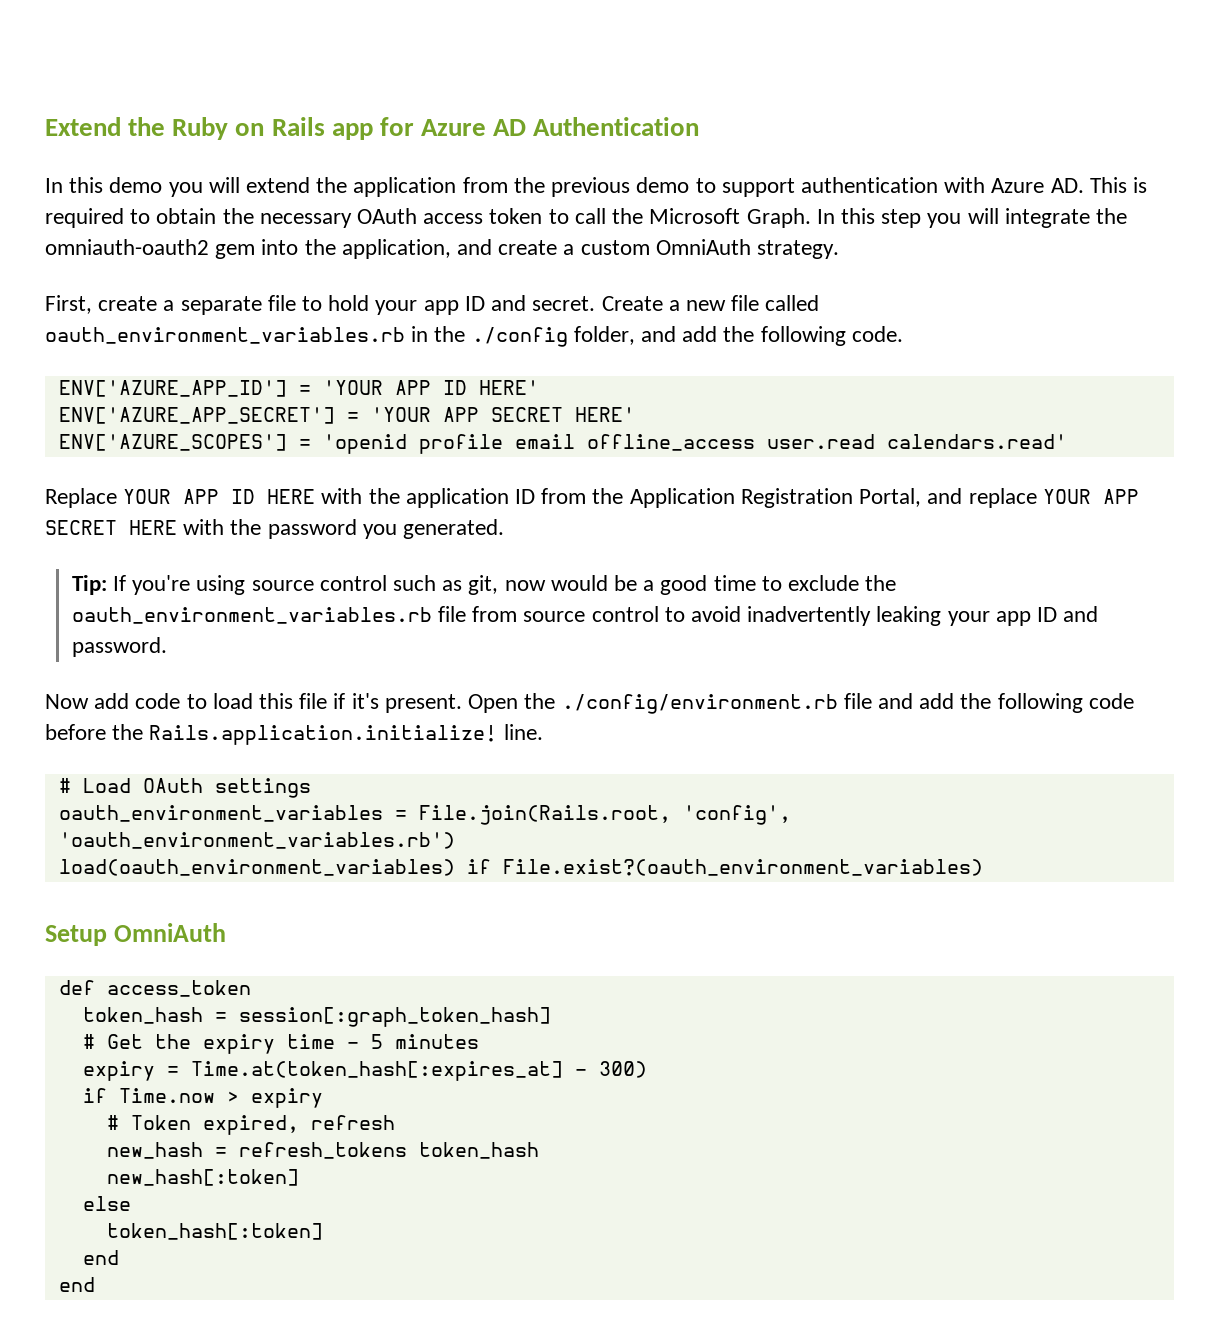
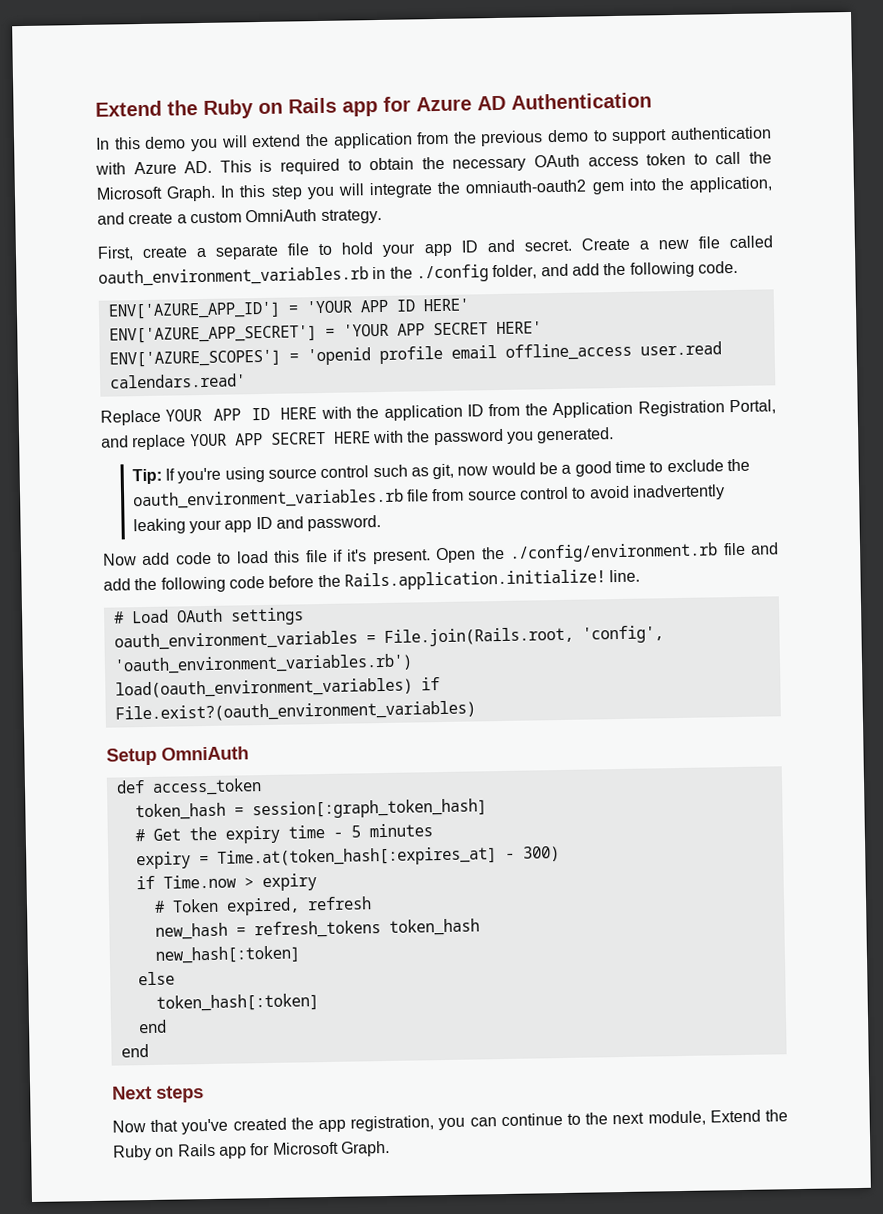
+ Next steps
+ Now that you've created the app registration, you can continue to the next module, Extend the Ruby on Rails app for Microsoft Graph.

